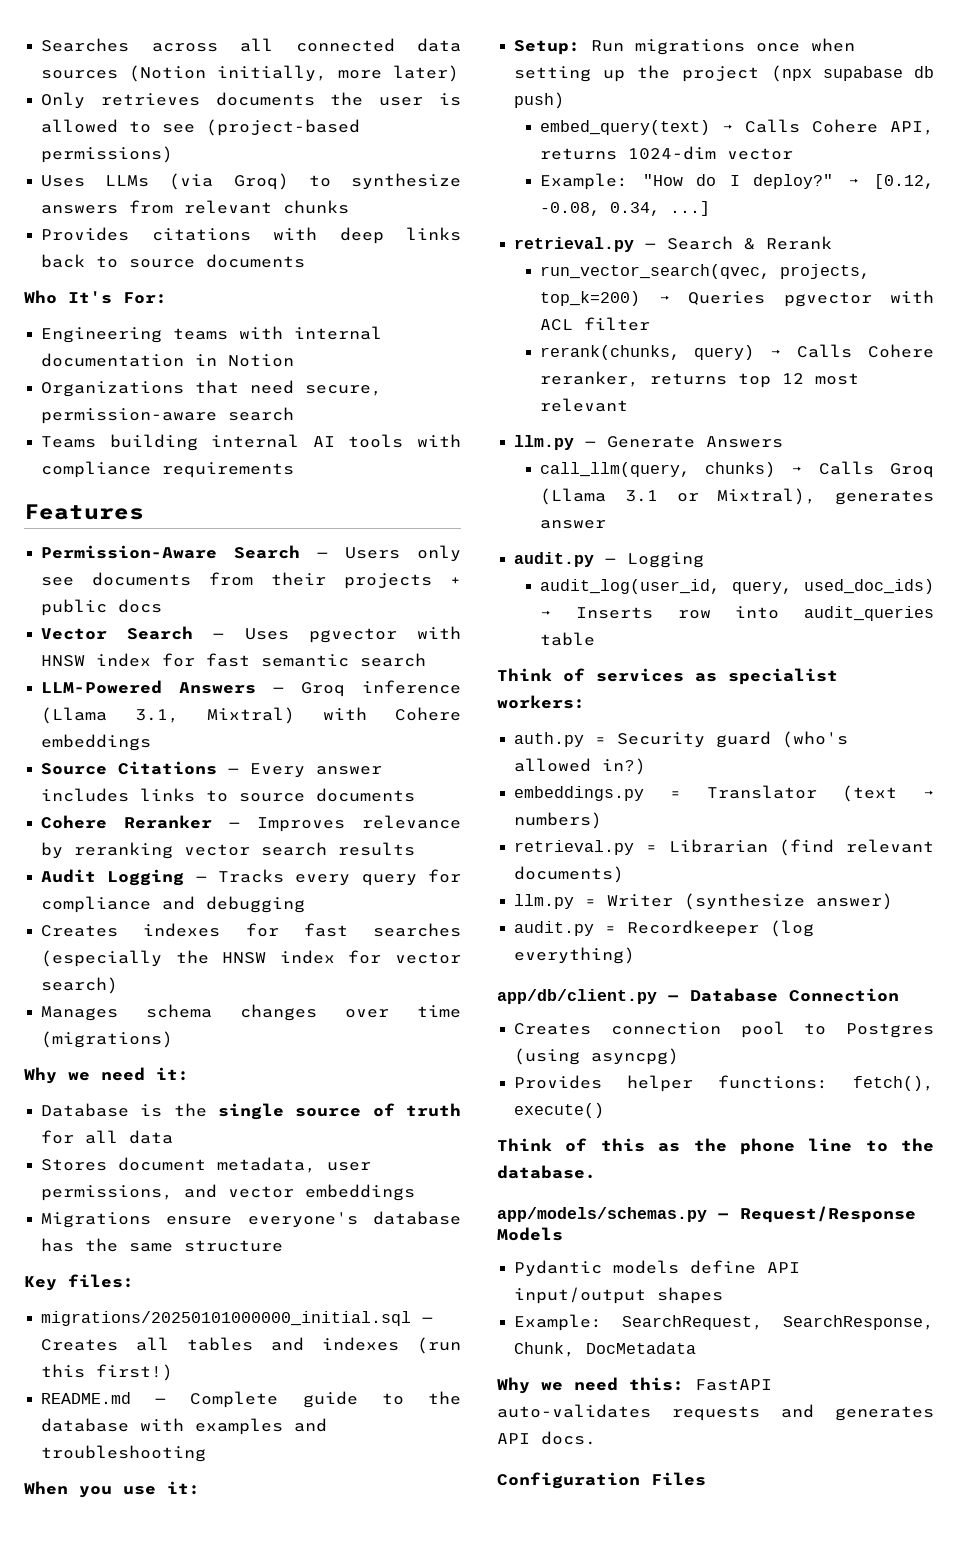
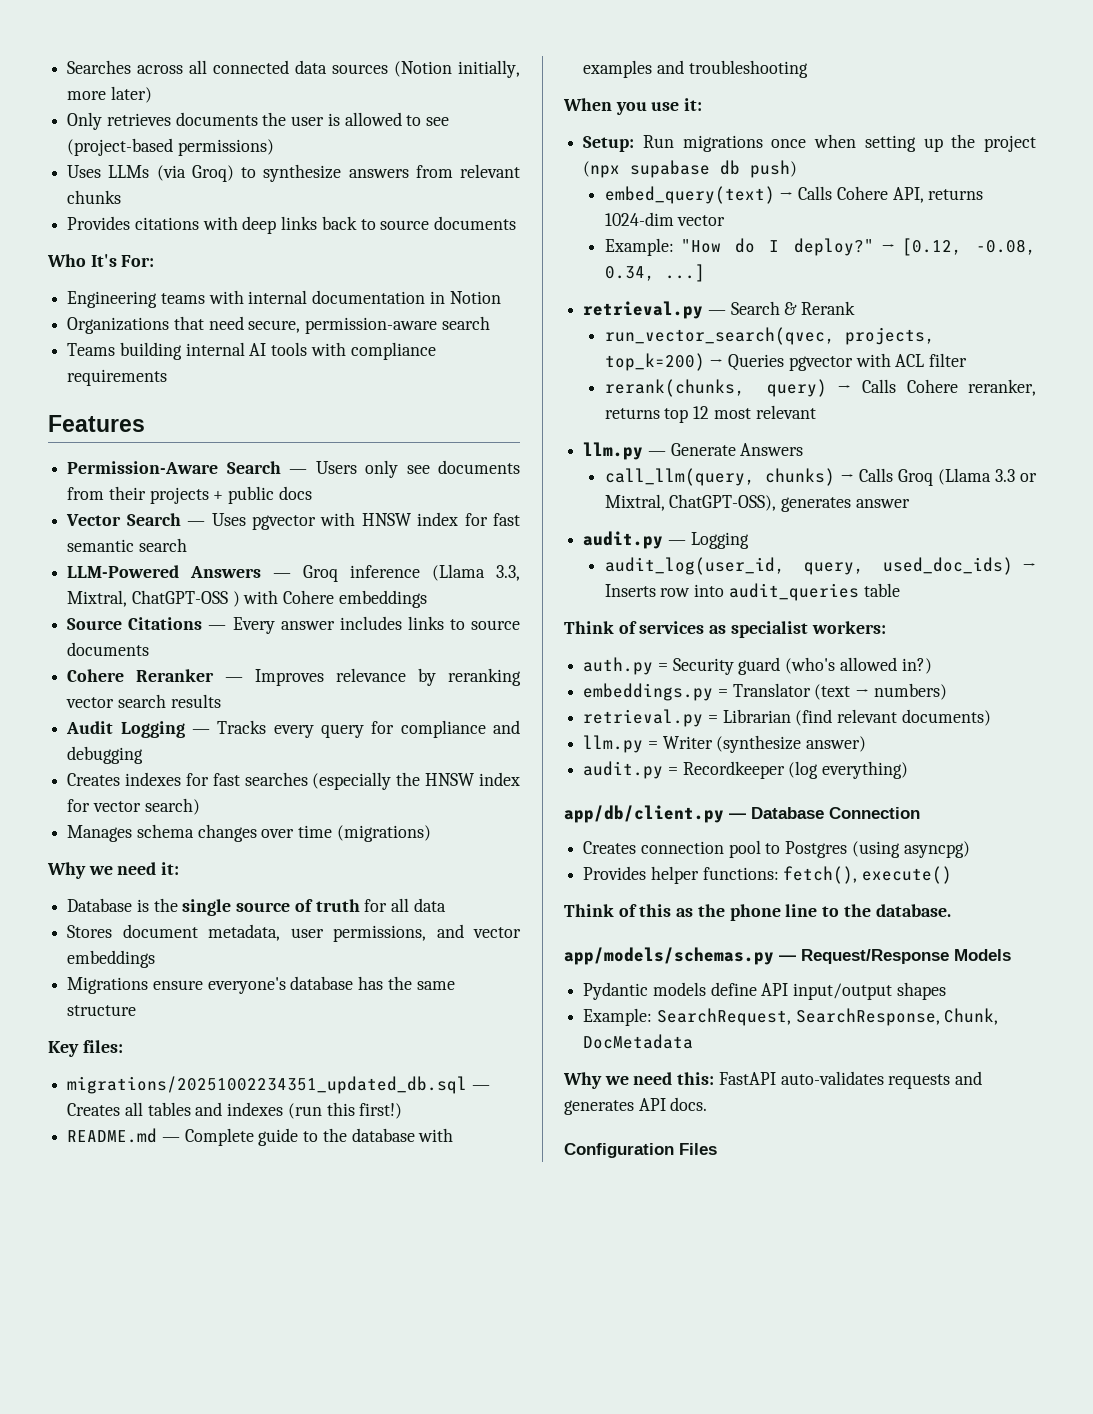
- LLM-Powered Answers — Groq inference (Llama 3.1, Mixtral) with Cohere embeddings
+ LLM-Powered Answers — Groq inference (Llama 3.3, Mixtral, ChatGPT-OSS ) with Cohere embeddings
- migrations/20250101000000_initial.sql — Creates all tables and indexes (run this first!)
+ migrations/20251002234351_updated_db.sql — Creates all tables and indexes (run this first!)
- call_llm(query, chunks) → Calls Groq (Llama 3.1 or Mixtral), generates answer
+ call_llm(query, chunks) → Calls Groq (Llama 3.3 or Mixtral, ChatGPT-OSS), generates answer

